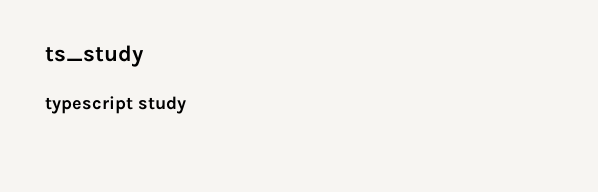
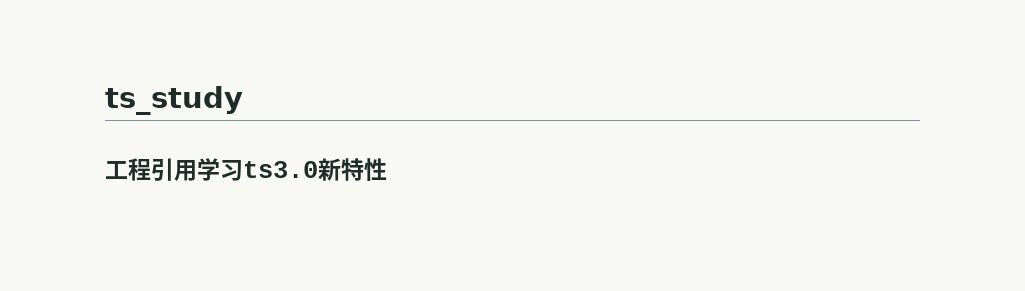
- typescript study
+ 工程引用学习ts3.0新特性

